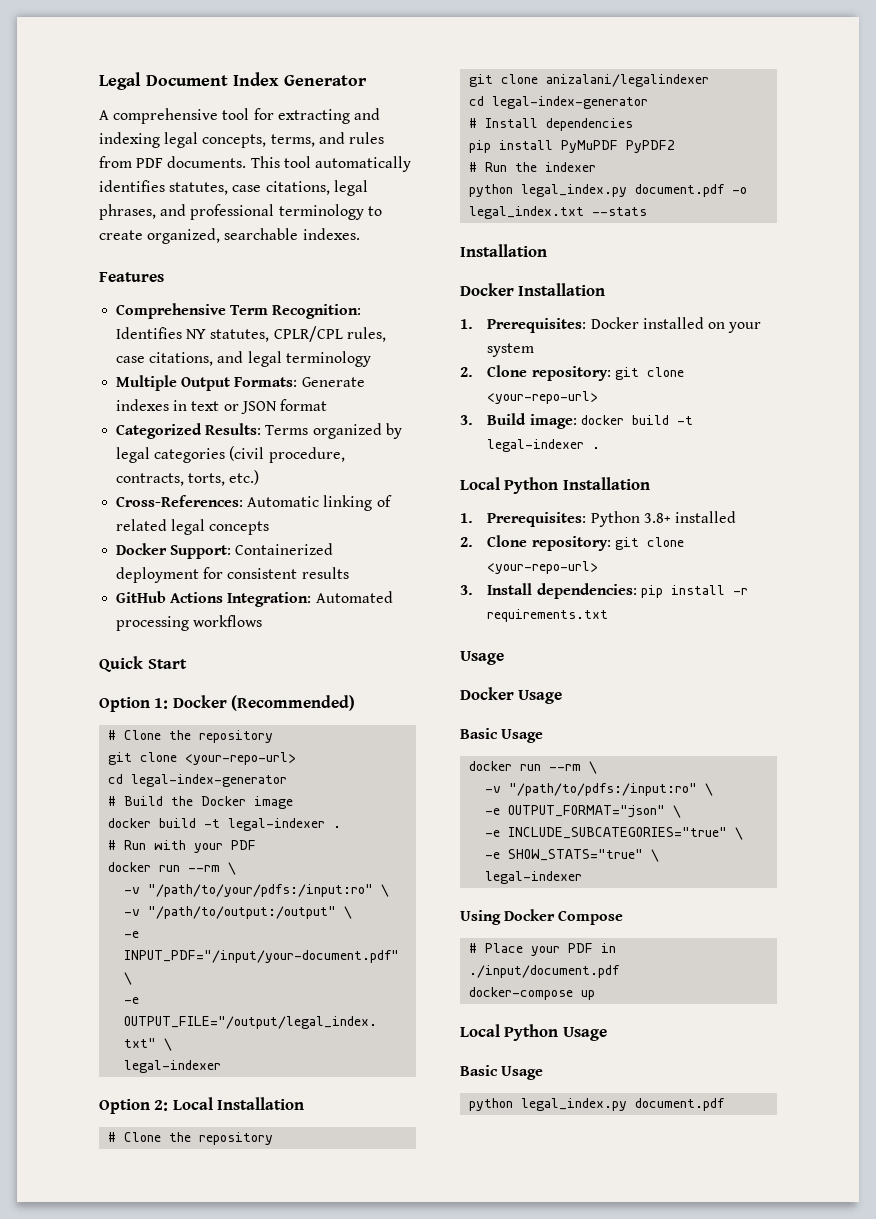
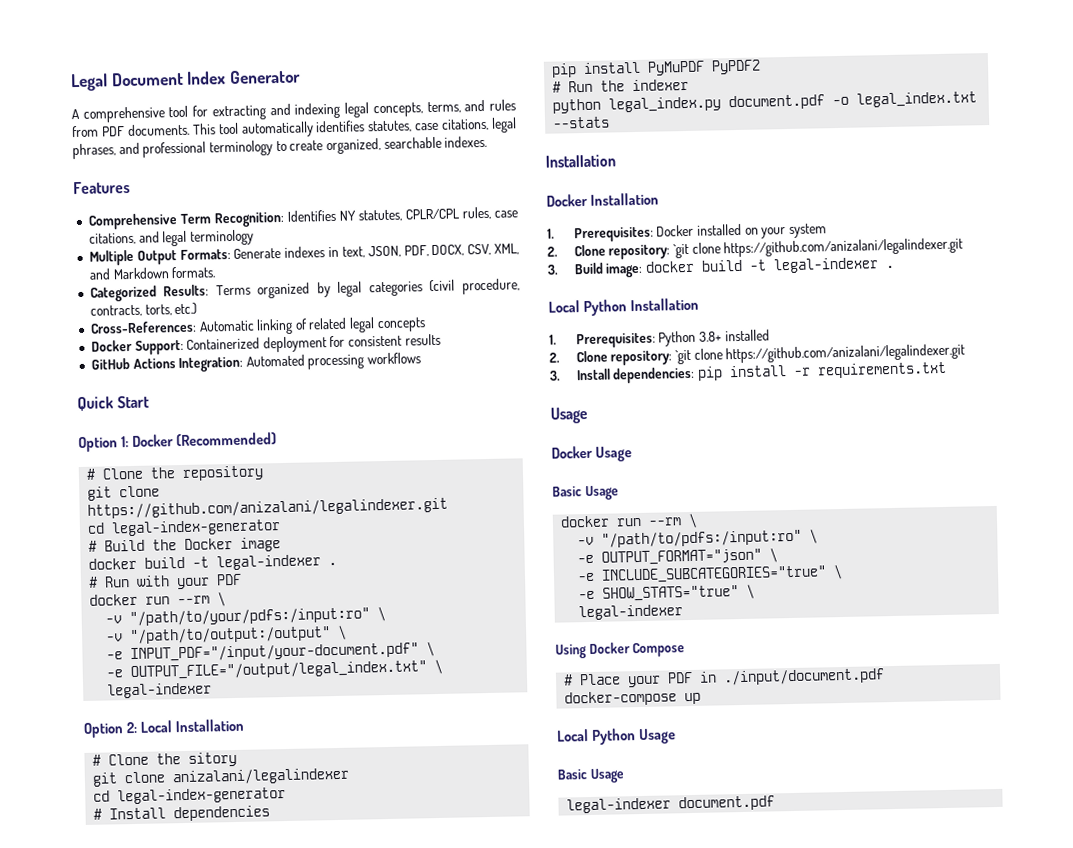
- Multiple Output Formats: Generate indexes in text or JSON format
+ Multiple Output Formats: Generate indexes in text, JSON, PDF, DOCX, CSV, XML, and Markdown formats.
  Option 1: Docker (Recommended)
  # Clone the repository
- git clone <your-repo-url>
+ git clone https://github.com/anizalani/legalindexer.git
  Option 2: Local Installation
- # Clone the repository
+ # Clone the sitory
  1. Prerequisites: Docker installed on your system
- 2. Clone repository: git clone <your-repo-url>
+ 2. Clone repository: `git clone https://github.com/anizalani/legalindexer.git
  1. Prerequisites: Python 3.8+ installed
- 2. Clone repository: git clone <your-repo-url>
+ 2. Clone repository: `git clone https://github.com/anizalani/legalindexer.git
  Local Python Usage
  Basic Usage
- python legal_index.py document.pdf
+ legal-indexer document.pdf

